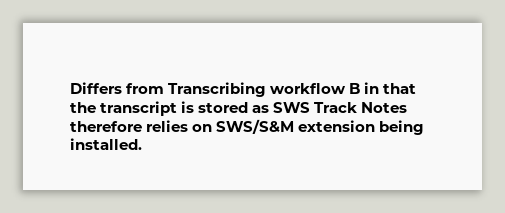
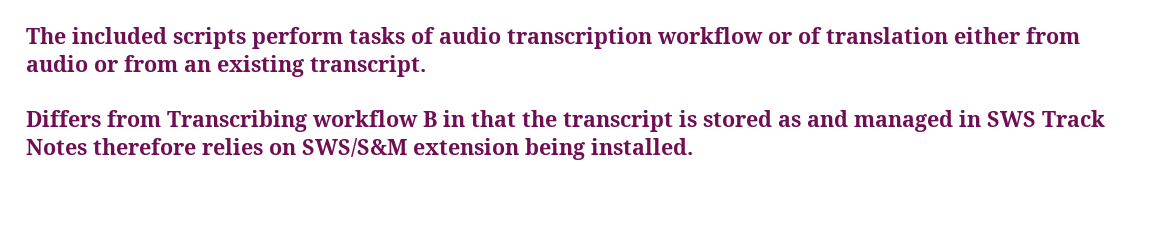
+ The included scripts perform tasks of audio transcription workflow or of translation either from audio or from an existing transcript.
- Differs from Transcribing workflow B in that the transcript is stored as SWS Track Notes therefore relies on SWS/S&M extension being installed.
+ Differs from Transcribing workflow B in that the transcript is stored as and managed in SWS Track Notes therefore relies on SWS/S&M extension being installed.

